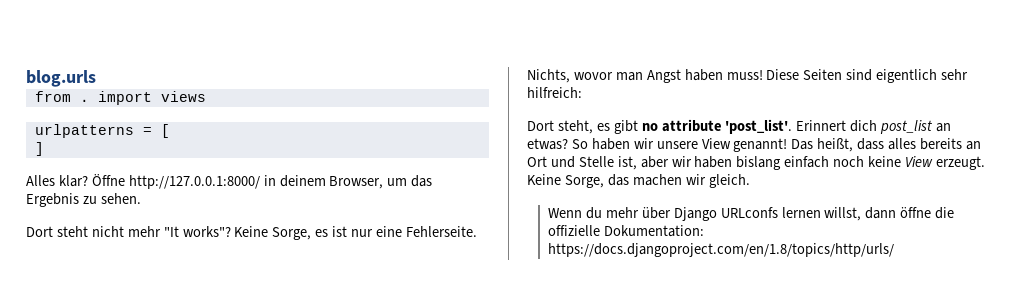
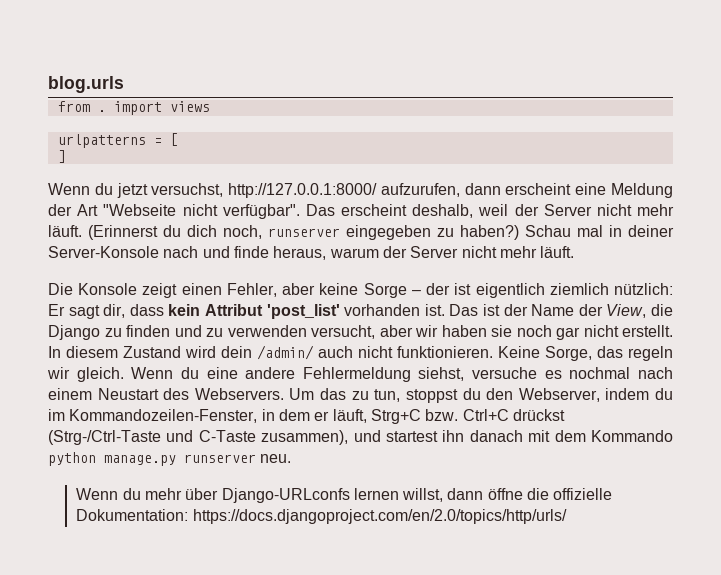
- Alles klar? Öffne http://127.0.0.1:8000/ in deinem Browser, um das Ergebnis zu sehen.
- Dort steht nicht mehr "It works"? Keine Sorge, es ist nur eine Fehlerseite. Nichts, wovor man Angst haben muss! Diese Seiten sind eigentlich sehr hilfreich:
- Dort steht, es gibt no attribute 'post_list'. Erinnert dich post_list an etwas? So haben wir unsere View genannt! Das heißt, dass alles bereits an Ort und Stelle ist, aber wir haben bislang einfach noch keine View erzeugt.
+ Wenn du jetzt versuchst, http://127.0.0.1:8000/ aufzurufen, dann erscheint eine Meldung der Art "Webseite nicht verfügbar". Das erscheint deshalb, weil der Server nicht mehr läuft. (Erinnerst du dich noch, runserver eingegeben zu haben?) Schau mal in deiner Server-Konsole nach und finde heraus, warum der Server nicht mehr läuft.
+ Die Konsole zeigt einen Fehler, aber keine Sorge – der ist eigentlich ziemlich nützlich: Er sagt dir, dass kein Attribut 'post_list' vorhanden ist. Das ist der Name der View, die Django zu finden und zu verwenden versucht, aber wir haben sie noch gar nicht erstellt. In diesem Zustand wird dein /admin/ auch nicht funktionieren.
- Keine Sorge, das machen wir gleich.
+ Keine Sorge, das regeln wir gleich. Wenn du eine andere Fehlermeldung siehst, versuche es nochmal nach einem Neustart des Webservers. Um das zu tun, stoppst du den Webserver, indem du im Kommandozeilen-Fenster, in dem er läuft, Strg+C bzw. Ctrl+C drückst (Strg-/Ctrl-Taste und C-Taste zusammen), und startest ihn danach mit dem Kommando python manage.py runserver neu.
- Wenn du mehr über Django URLconfs lernen willst, dann öffne die offizielle Dokumentation: https://docs.djangoproject.com/en/1.8/topics/http/urls/
+ Wenn du mehr über Django-URLconfs lernen willst, dann öffne die offizielle Dokumentation: https://docs.djangoproject.com/en/2.0/topics/http/urls/

